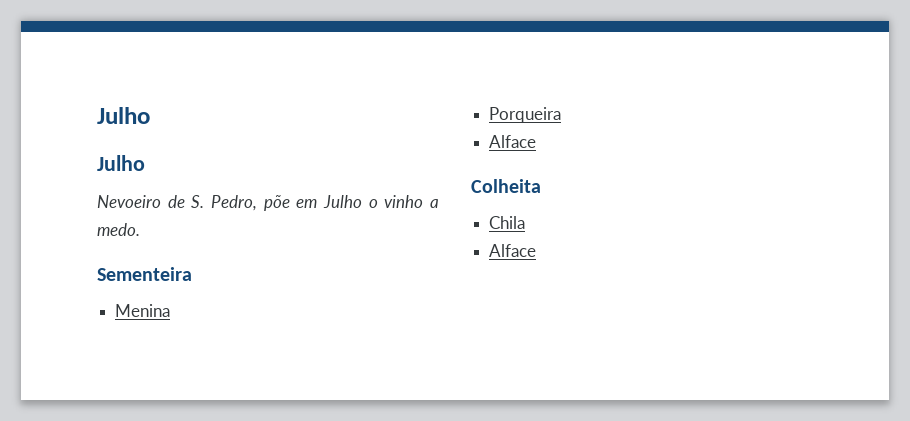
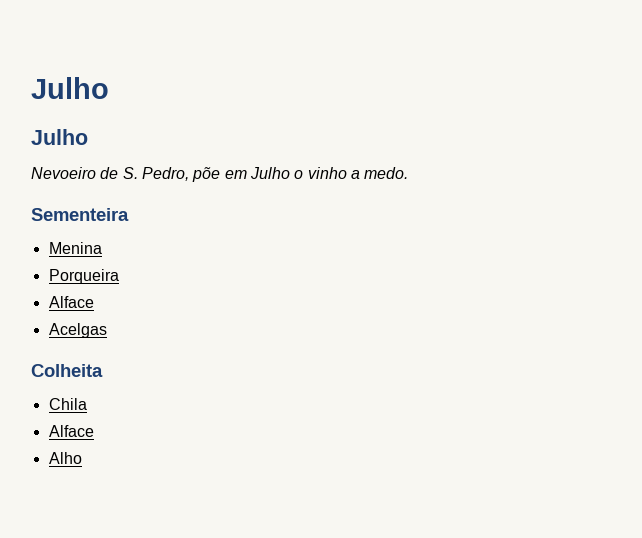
+ Acelgas
+ Alho

